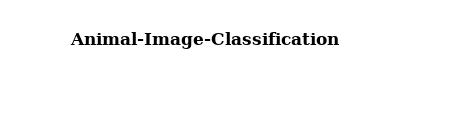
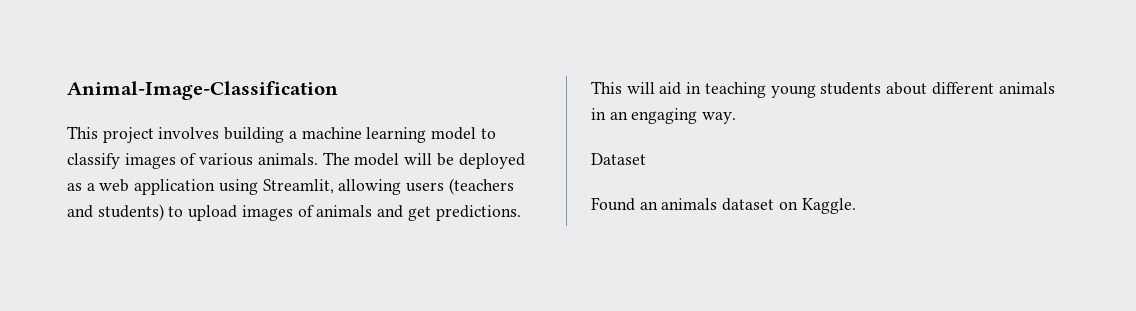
+ This project involves building a machine learning model to classify images of various animals. The model will be deployed as a web application using Streamlit, allowing users (teachers and students) to upload images of animals and get predictions. This will aid in teaching young students about different animals in an engaging way.
+ Dataset
+ Found an animals dataset on Kaggle.

